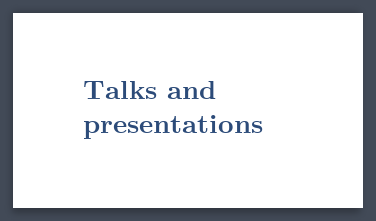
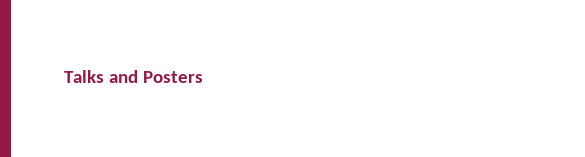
- Talks and presentations
+ Talks and Posters

